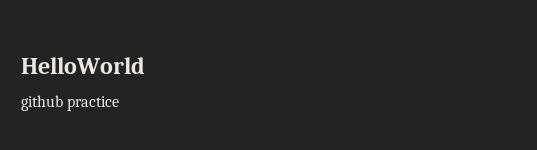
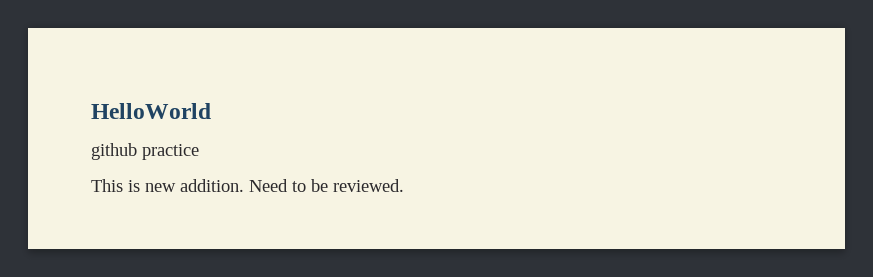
+ This is new addition. Need to be reviewed.

